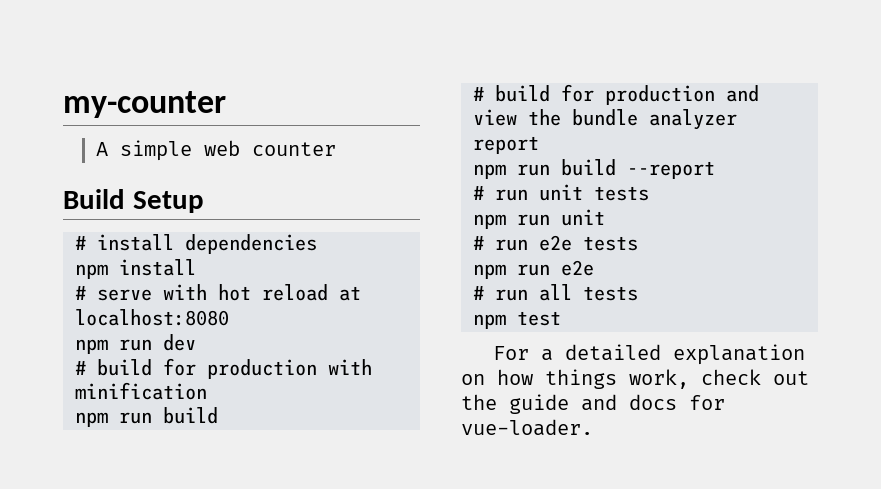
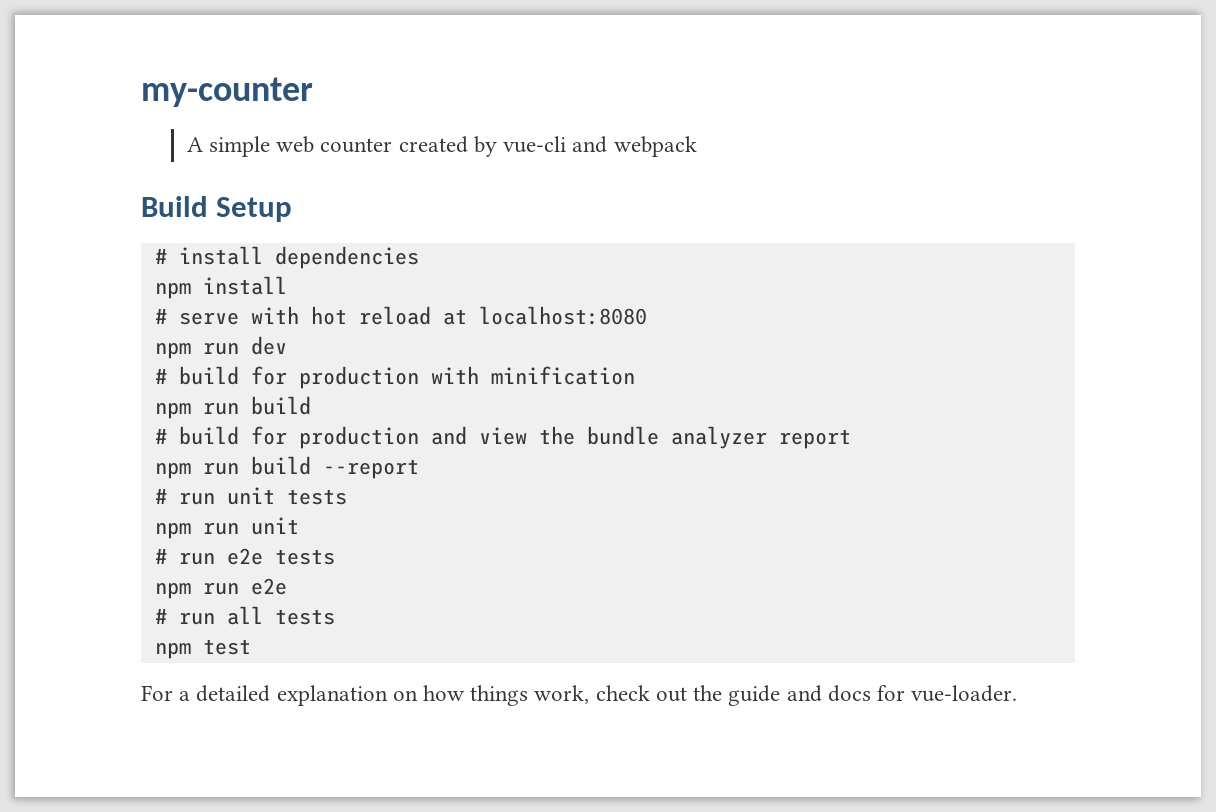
- A simple web counter
+ A simple web counter created by vue-cli and webpack

